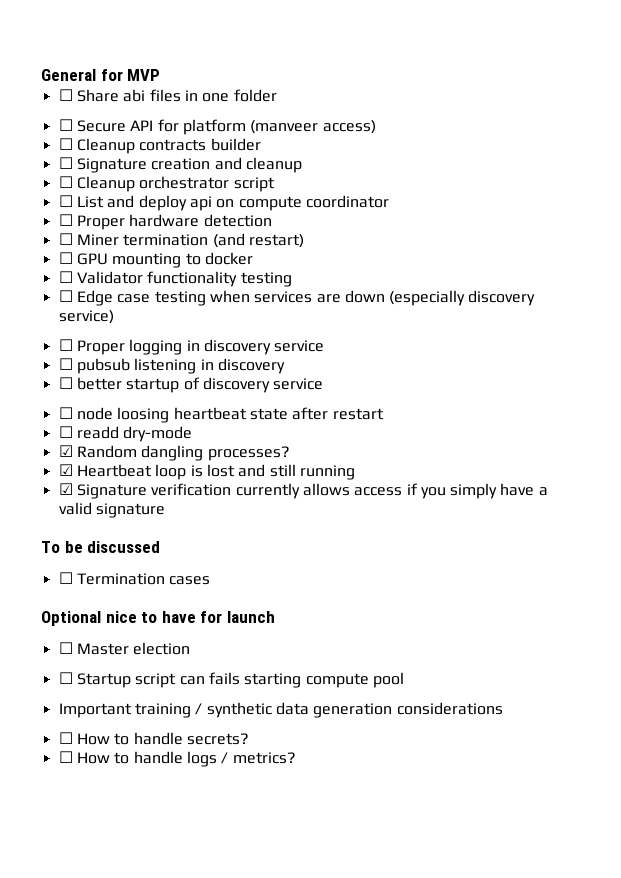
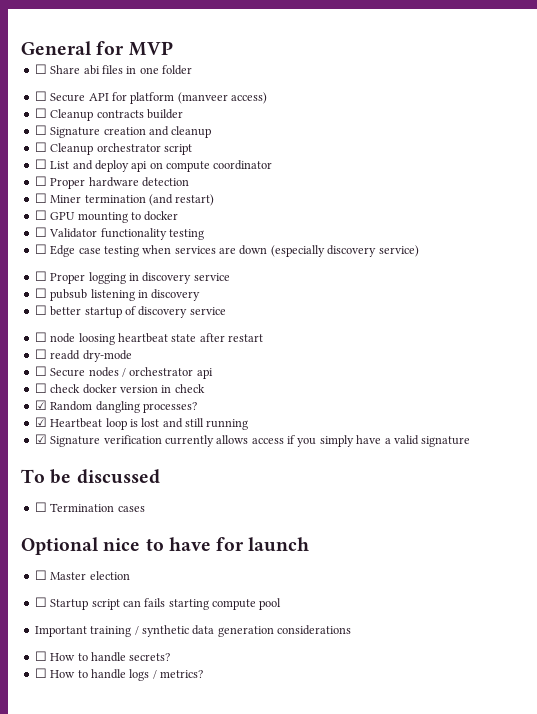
+ ☐ Secure nodes / orchestrator api
+ ☐ check docker version in check

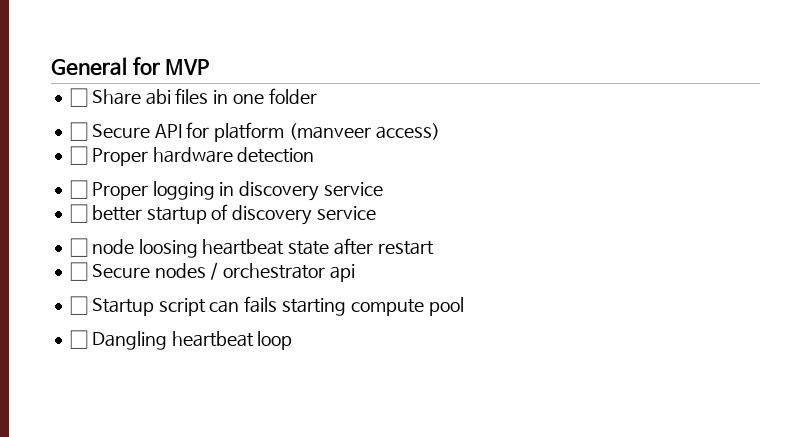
- ☐ Cleanup contracts builder
- ☐ Signature creation and cleanup
- ☐ Cleanup orchestrator script
- ☐ List and deploy api on compute coordinator
  ☐ Proper hardware detection
- ☐ Miner termination (and restart)
- ☐ GPU mounting to docker
- ☐ Validator functionality testing
- ☐ Edge case testing when services are down (especially discovery service)
- ☐ pubsub listening in discovery
- ☐ readd dry-mode
- ☐ check docker version in check
- ☑ Random dangling processes?
- ☑ Heartbeat loop is lost and still running
- ☑ Signature verification currently allows access if you simply have a valid signature
- To be discussed
- ☐ Termination cases
- Optional nice to have for launch
- ☐ Master election
- Important training / synthetic data generation considerations
- ☐ How to handle secrets?
- ☐ How to handle logs / metrics?
+ ☐ Dangling heartbeat loop

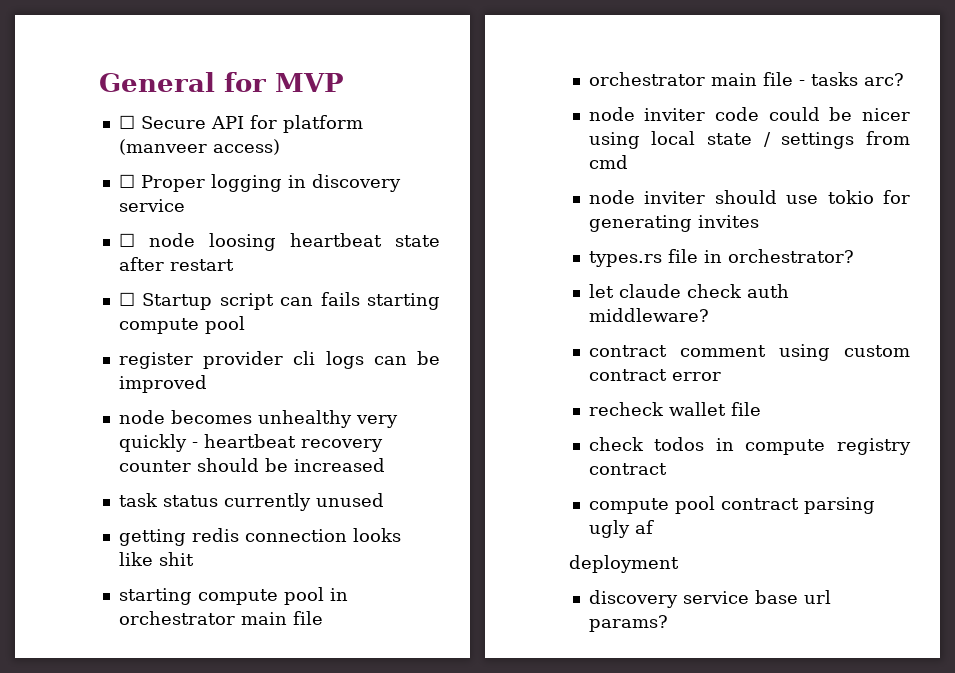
- ☐ Share abi files in one folder
- ☐ Proper hardware detection
- ☐ better startup of discovery service
- ☐ Secure nodes / orchestrator api
- ☐ Dangling heartbeat loop
+ register provider cli logs can be improved
+ node becomes unhealthy very quickly - heartbeat recovery counter should be increased
+ task status currently unused
+ getting redis connection looks like shit
+ starting compute pool in orchestrator main file
+ orchestrator main file - tasks arc?
+ node inviter code could be nicer using local state / settings from cmd
+ node inviter should use tokio for generating invites
+ types.rs file in orchestrator?
+ let claude check auth middleware?
+ contract comment using custom contract error
+ recheck wallet file
+ check todos in compute registry contract
+ compute pool contract parsing ugly af
+ deployment
+ discovery service base url params?

